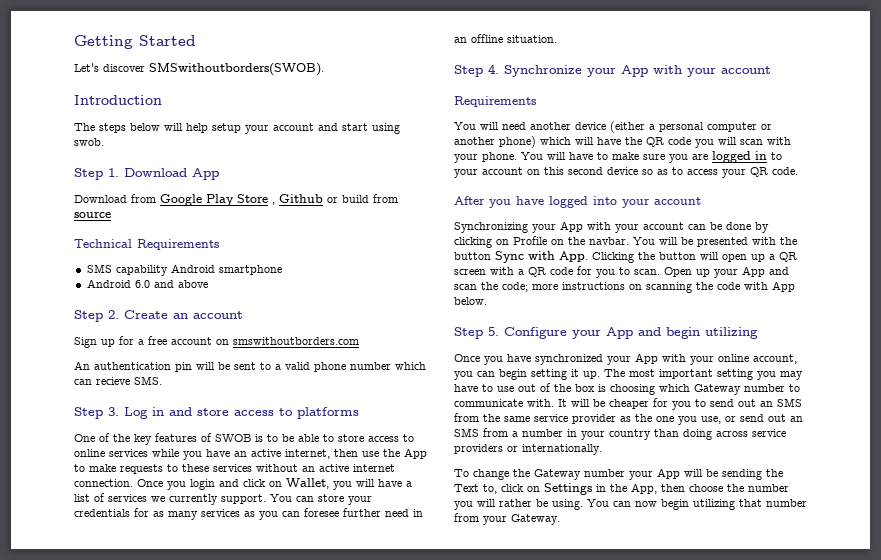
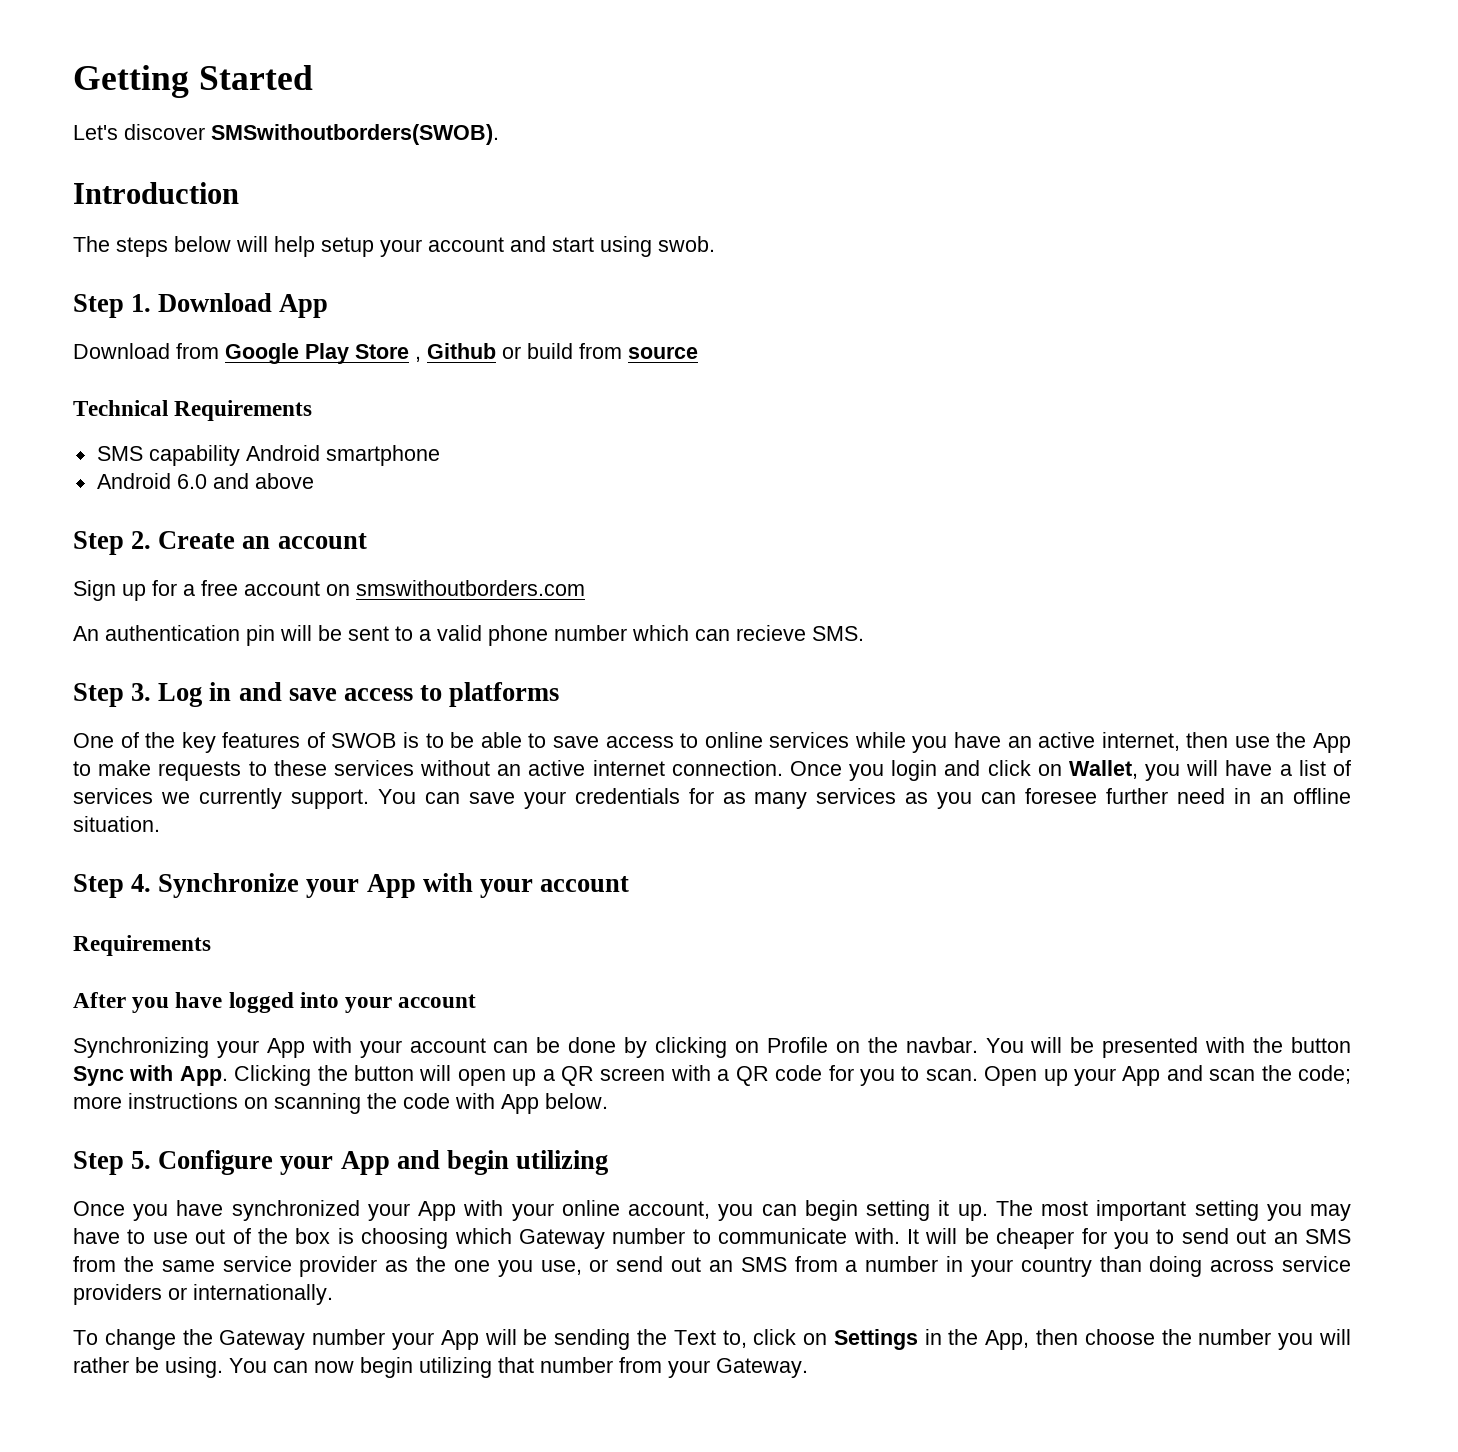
- Step 3. Log in and store access to platforms
+ Step 3. Log in and save access to platforms
- One of the key features of SWOB is to be able to store access to online services while you have an active internet, then use the App to make requests to these services without an active internet connection.
+ One of the key features of SWOB is to be able to save access to online services while you have an active internet, then use the App to make requests to these services without an active internet connection.
- You can store your credentials for as many services as you can foresee further need in an offline situation.
+ You can save your credentials for as many services as you can foresee further need in an offline situation.
- You will need another device (either a personal computer or another phone) which will have the QR code you will scan with your phone. You will have to make sure you are logged in to your account on this second device so as to access your QR code.

